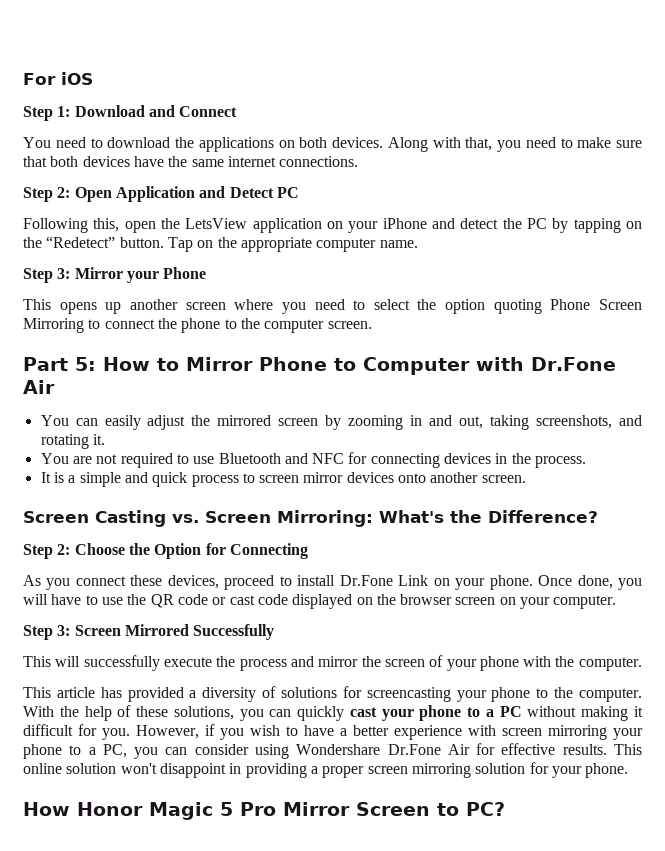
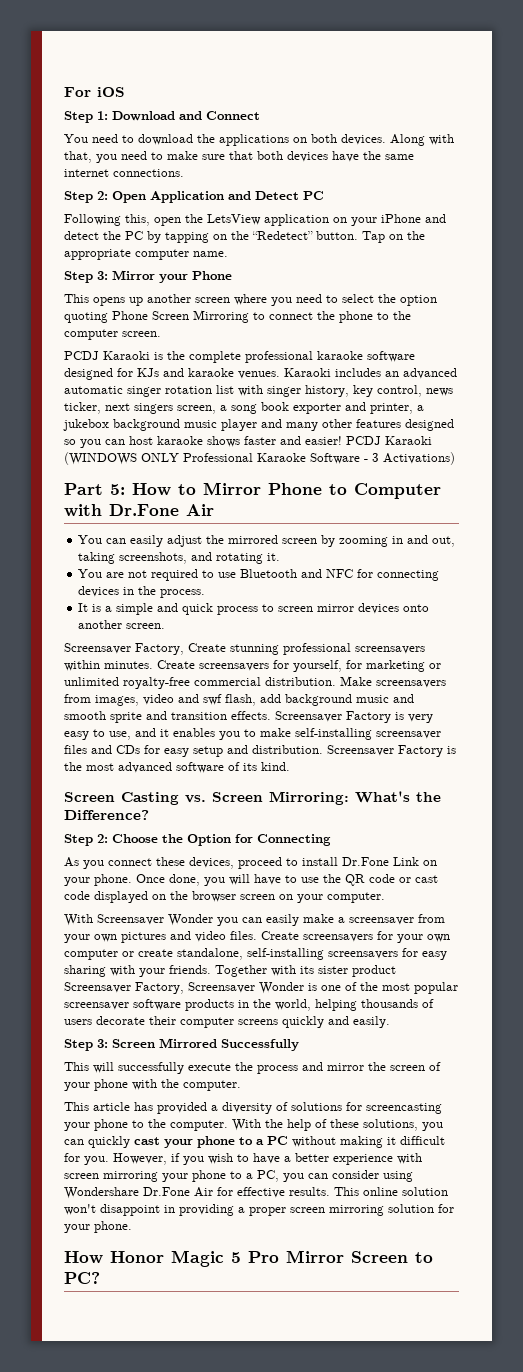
+ PCDJ Karaoki is the complete professional karaoke software designed for KJs and karaoke venues. Karaoki includes an advanced automatic singer rotation list with singer history, key control, news ticker, next singers screen, a song book exporter and printer, a jukebox background music player and many other features designed so you can host karaoke shows faster and easier! PCDJ Karaoki (WINDOWS ONLY Professional Karaoke Software - 3 Activations)
+ Screensaver Factory, Create stunning professional screensavers within minutes. Create screensavers for yourself, for marketing or unlimited royalty-free commercial distribution. Make screensavers from images, video and swf flash, add background music and smooth sprite and transition effects. Screensaver Factory is very easy to use, and it enables you to make self-installing screensaver files and CDs for easy setup and distribution. Screensaver Factory is the most advanced software of its kind.
+ With Screensaver Wonder you can easily make a screensaver from your own pictures and video files. Create screensavers for your own computer or create standalone, self-installing screensavers for easy sharing with your friends. Together with its sister product Screensaver Factory, Screensaver Wonder is one of the most popular screensaver software products in the world, helping thousands of users decorate their computer screens quickly and easily.

